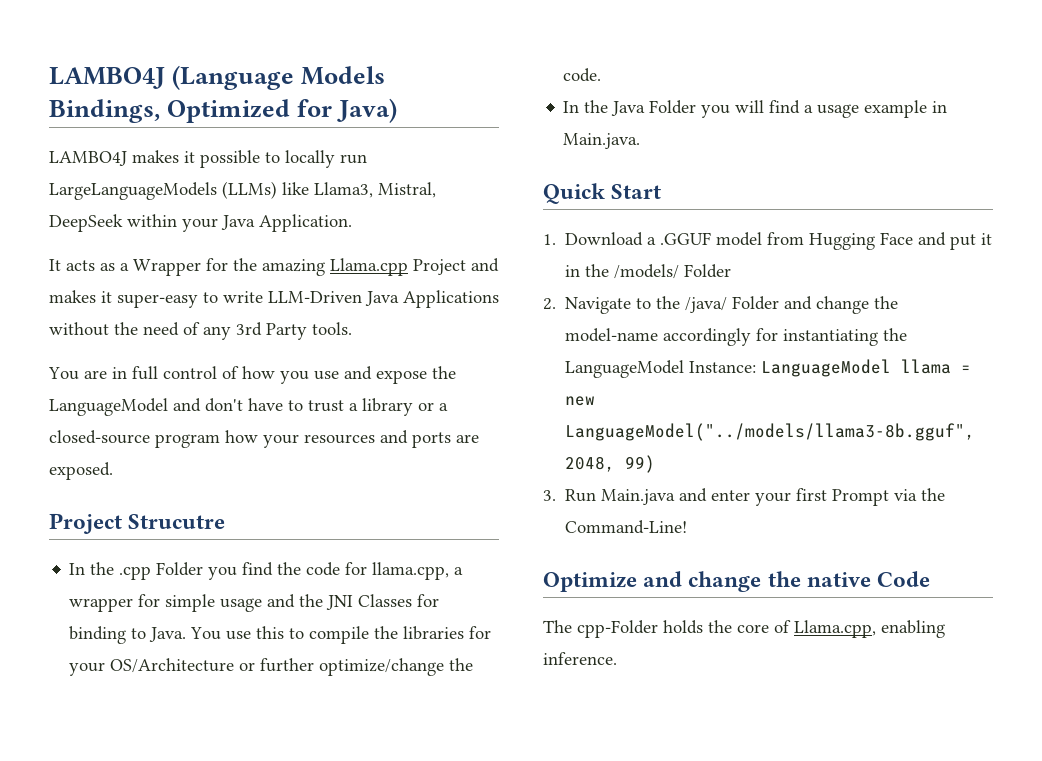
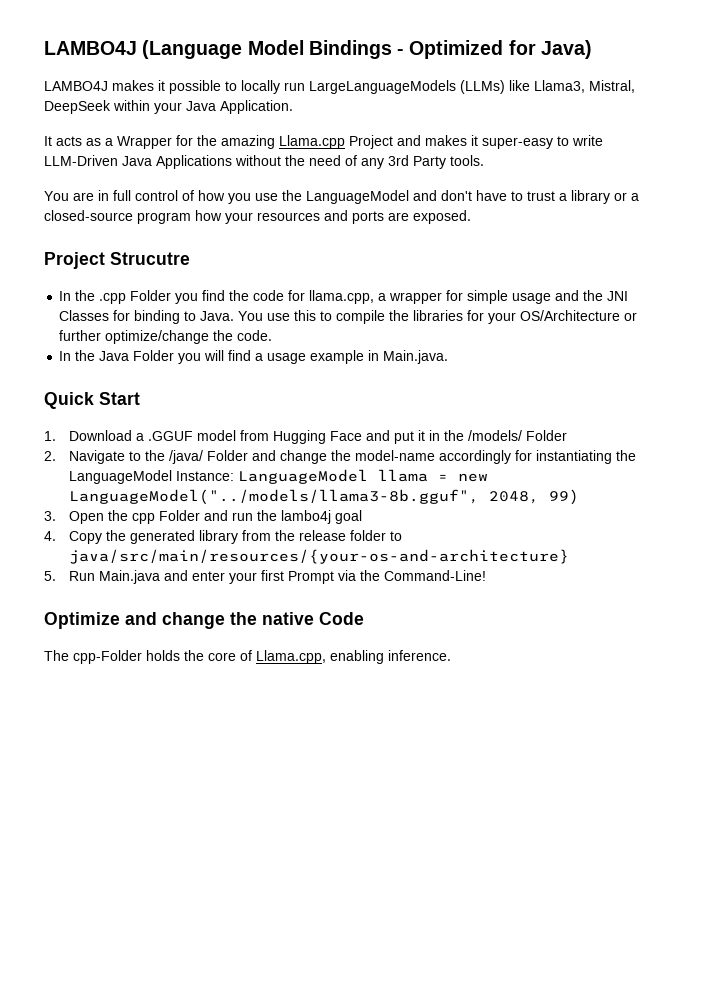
- LAMBO4J (Language Models Bindings, Optimized for Java)
+ LAMBO4J (Language Model Bindings - Optimized for Java)
- You are in full control of how you use and expose the LanguageModel and don't have to trust a library or a closed-source program how your resources and ports are exposed.
+ You are in full control of how you use the LanguageModel and don't have to trust a library or a closed-source program how your resources and ports are exposed.
- 3. Run Main.java and enter your first Prompt via the Command-Line!
+ 3. Open the cpp Folder and run the lambo4j goal
+ 4. Copy the generated library from the release folder to java/src/main/resources/{your-os-and-architecture}
+ 5. Run Main.java and enter your first Prompt via the Command-Line!

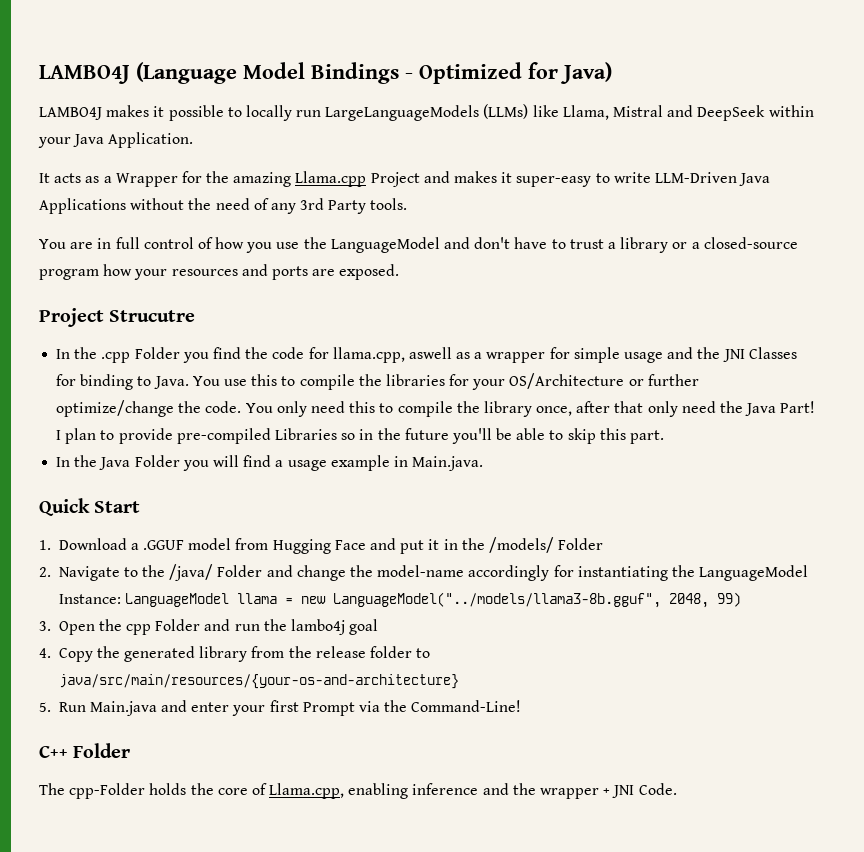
- LAMBO4J makes it possible to locally run LargeLanguageModels (LLMs) like Llama3, Mistral, DeepSeek within your Java Application.
+ LAMBO4J makes it possible to locally run LargeLanguageModels (LLMs) like Llama, Mistral and DeepSeek within your Java Application.
- In the .cpp Folder you find the code for llama.cpp, a wrapper for simple usage and the JNI Classes for binding to Java.
+ In the .cpp Folder you find the code for llama.cpp, aswell as a wrapper for simple usage and the JNI Classes for binding to Java.
+ You only need this to compile the library once, after that only need the Java Part! I plan to provide pre-compiled Libraries so in the future you'll be able to skip this part.
- Optimize and change the native Code
+ C++ Folder
- The cpp-Folder holds the core of Llama.cpp, enabling inference.
+ The cpp-Folder holds the core of Llama.cpp, enabling inference and the wrapper + JNI Code.

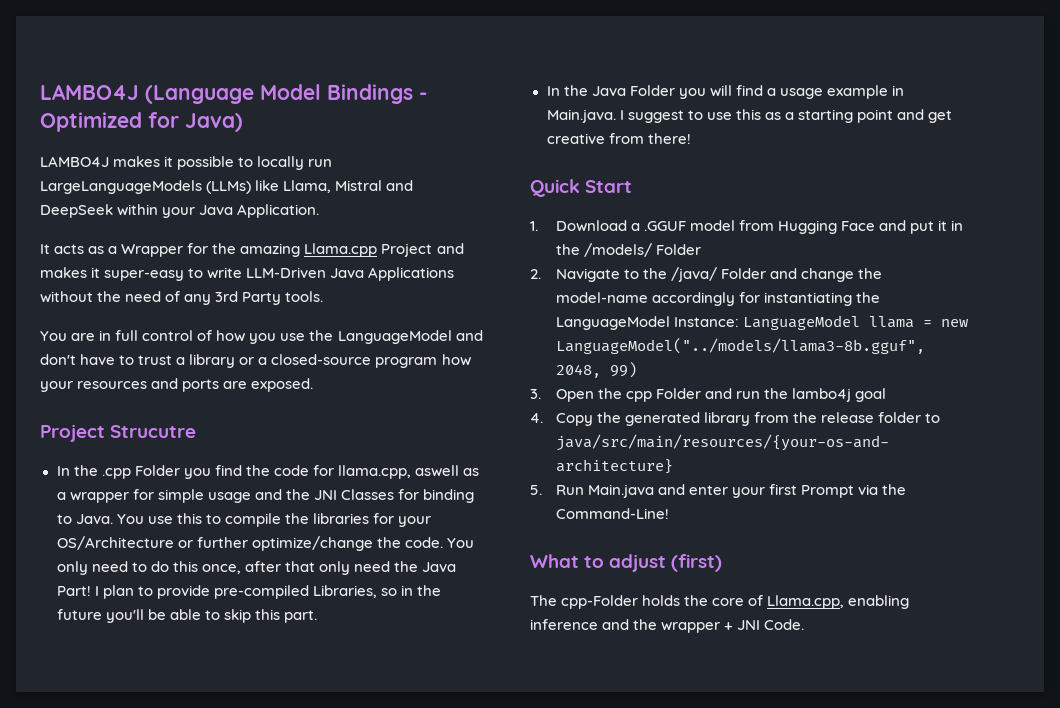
- You only need this to compile the library once, after that only need the Java Part!
+ You only need to do this once, after that only need the Java Part!
- I plan to provide pre-compiled Libraries so in the future you'll be able to skip this part.
+ I plan to provide pre-compiled Libraries, so in the future you'll be able to skip this part.
- In the Java Folder you will find a usage example in Main.java.
+ In the Java Folder you will find a usage example in Main.java. I suggest to use this as a starting point and get creative from there!
- C++ Folder
+ What to adjust (first)

